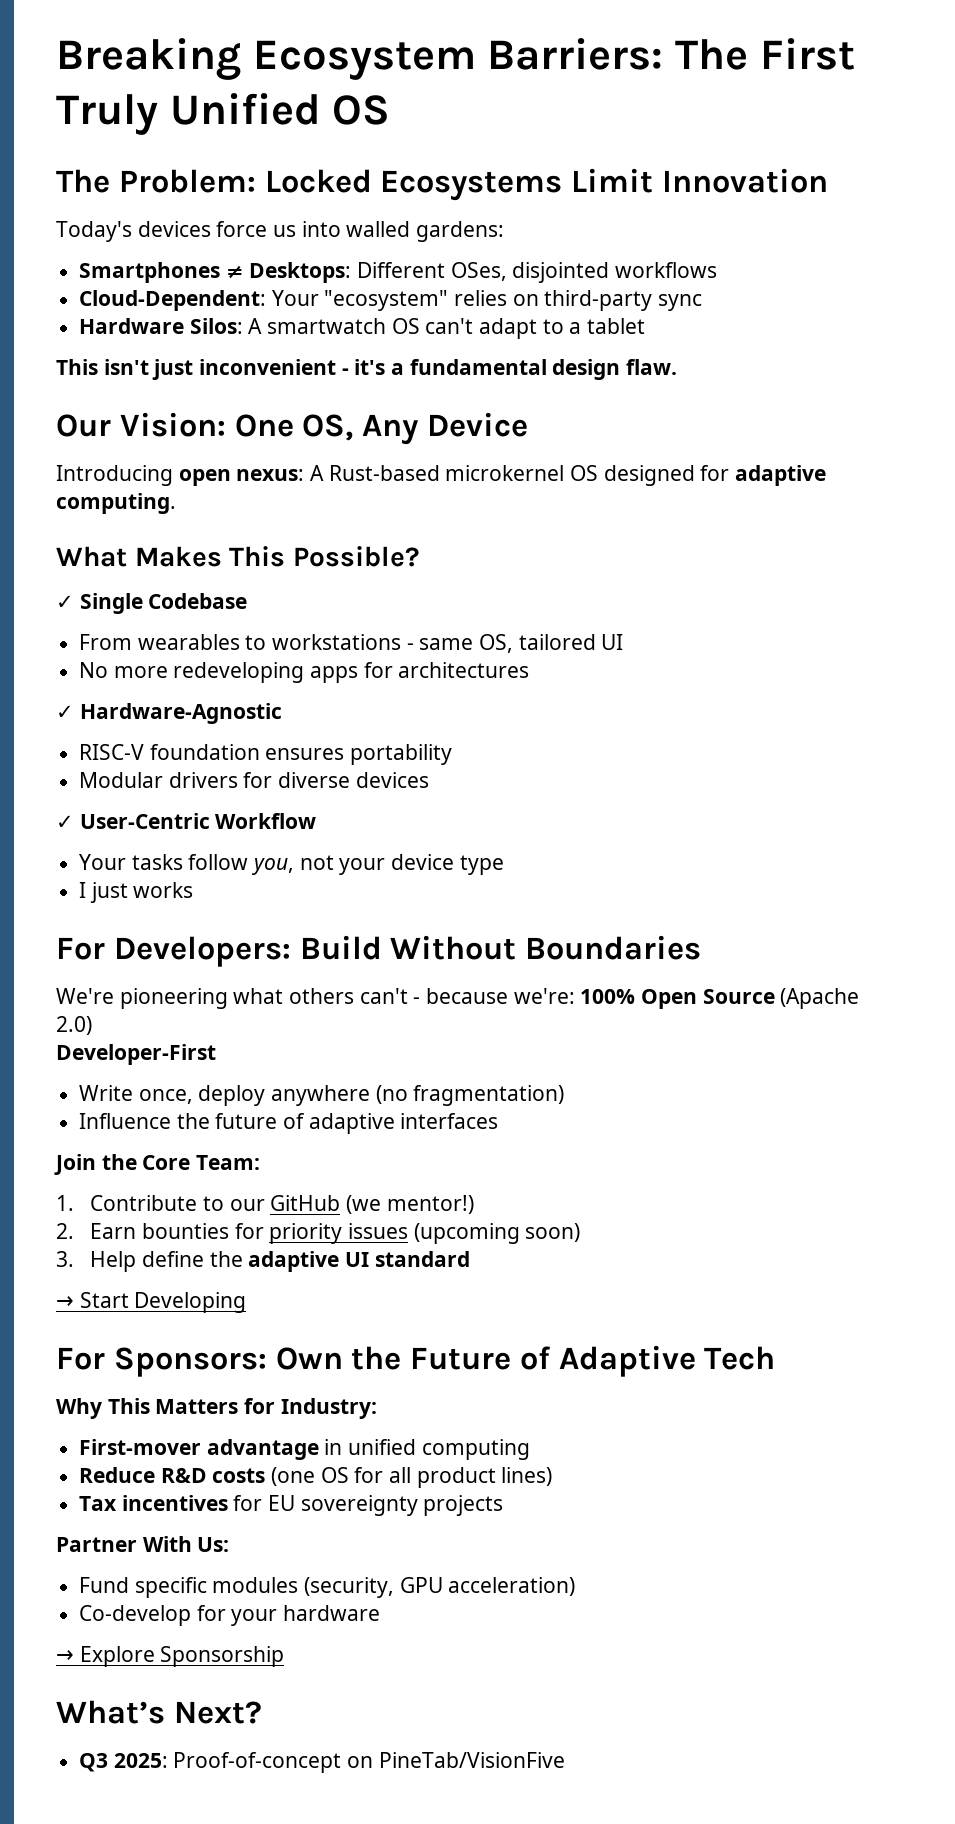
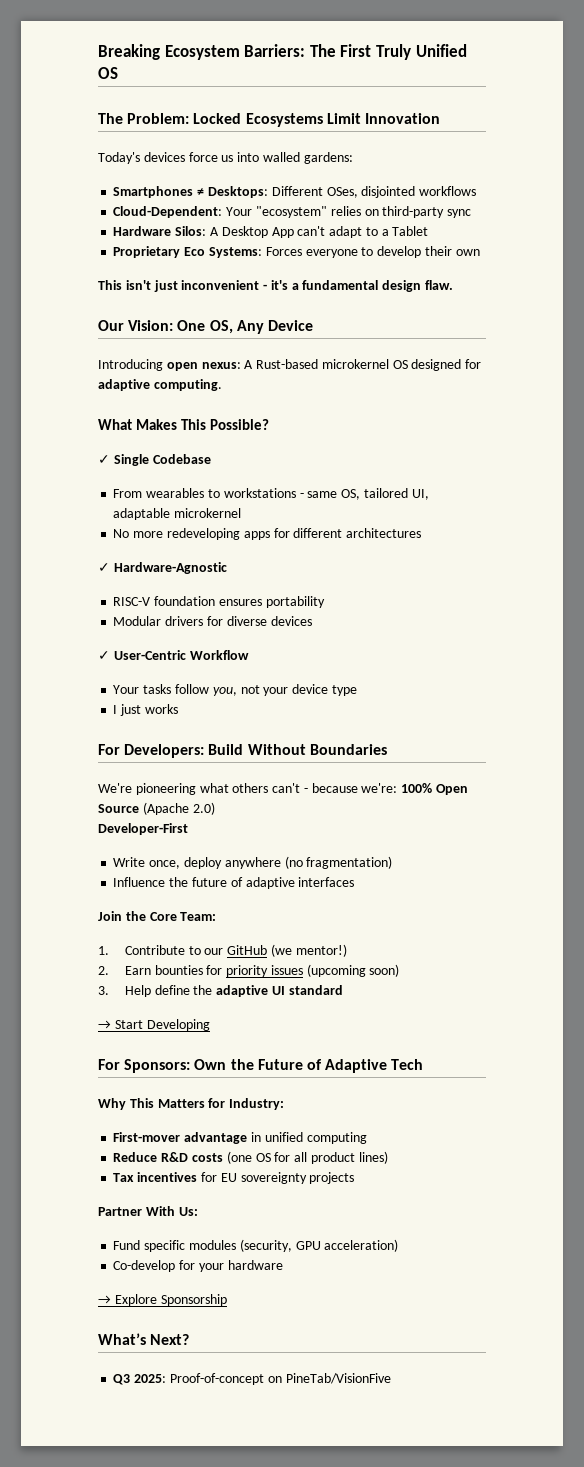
- Hardware Silos: A smartwatch OS can't adapt to a tablet
+ Hardware Silos: A Desktop App can't adapt to a Tablet
+ Proprietary Eco Systems: Forces everyone to develop their own
- From wearables to workstations - same OS, tailored UI
+ From wearables to workstations - same OS, tailored UI, adaptable microkernel
- No more redeveloping apps for architectures
+ No more redeveloping apps for different architectures

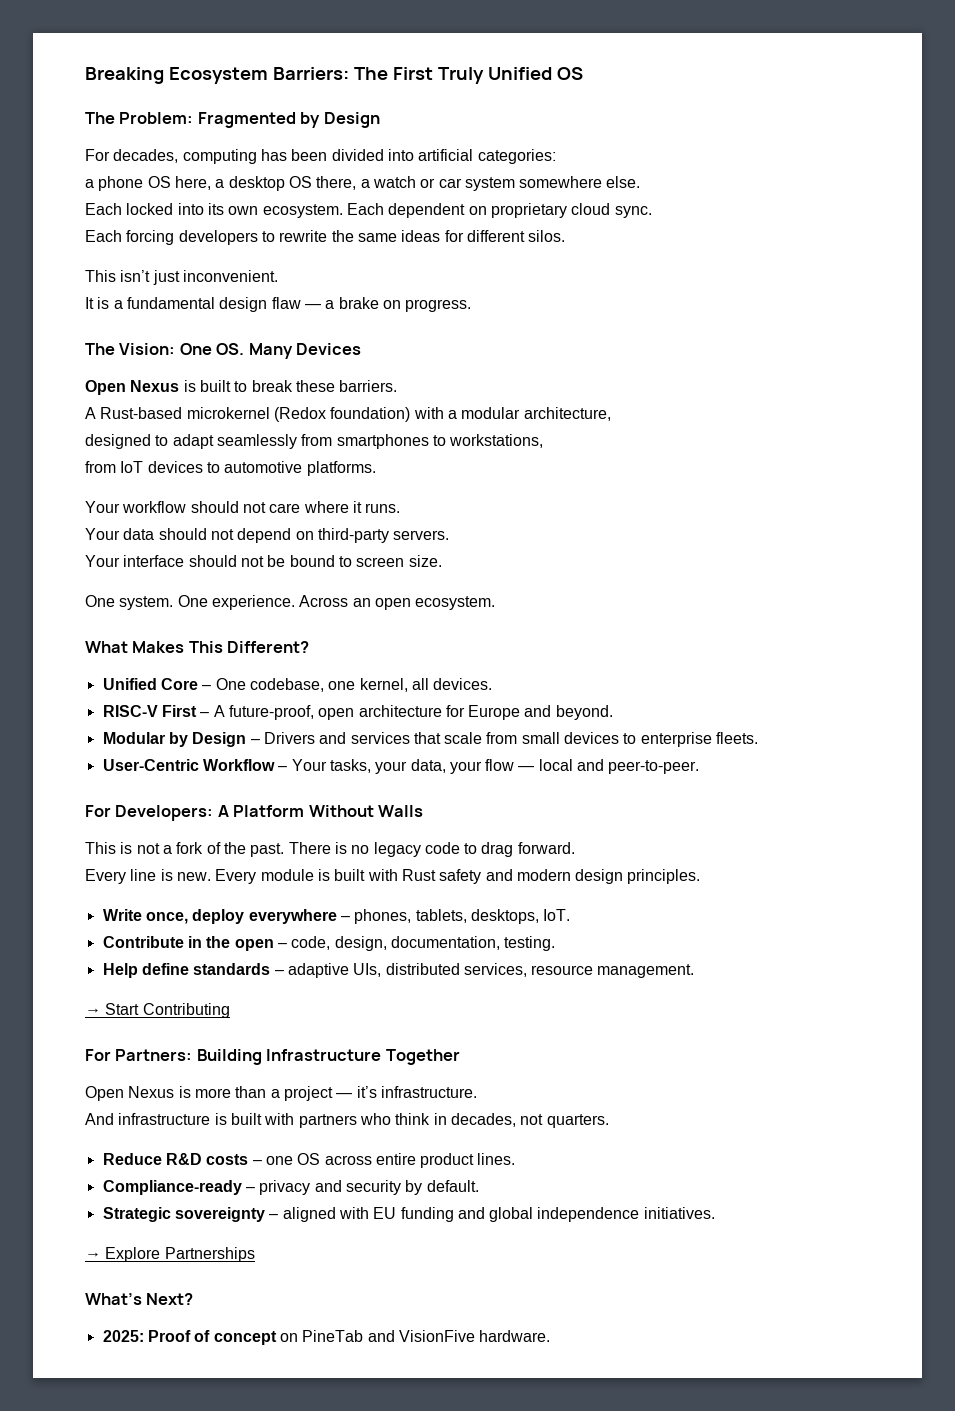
- The Problem: Locked Ecosystems Limit Innovation
- Today's devices force us into walled gardens:
- Smartphones ≠ Desktops: Different OSes, disjointed workflows
- Cloud-Dependent: Your "ecosystem" relies on third-party sync
- Hardware Silos: A Desktop App can't adapt to a Tablet
- Proprietary Eco Systems: Forces everyone to develop their own
- This isn't just inconvenient - it's a fundamental design flaw.
- Our Vision: One OS, Any Device
- Introducing open nexus: A Rust-based microkernel OS designed for adaptive computing.
- What Makes This Possible?
- ✓ Single Codebase
- From wearables to workstations - same OS, tailored UI, adaptable microkernel
- No more redeveloping apps for different architectures
- ✓ Hardware-Agnostic
- RISC-V foundation ensures portability
- Modular drivers for diverse devices
- ✓ User-Centric Workflow
- Your tasks follow you, not your device type
- I just works
- For Developers: Build Without Boundaries
- We're pioneering what others can't - because we're: 100% Open Source (Apache 2.0)
- Developer-First
- Write once, deploy anywhere (no fragmentation)
- Influence the future of adaptive interfaces
- Join the Core Team:
- 1. Contribute to our GitHub (we mentor!)
- 2. Earn bounties for priority issues (upcoming soon)
- 3. Help define the adaptive UI standard
+ The Problem: Fragmented by Design
+ For decades, computing has been divided into artificial categories:
+ a phone OS here, a desktop OS there, a watch or car system somewhere else.
+ Each locked into its own ecosystem. Each dependent on proprietary cloud sync.
+ Each forcing developers to rewrite the same ideas for different silos.
+ This isn’t just inconvenient.
+ It is a fundamental design flaw — a brake on progress.
+ The Vision: One OS. Many Devices
+ Open Nexus is built to break these barriers.
+ A Rust-based microkernel (Redox foundation) with a modular architecture,
+ designed to adapt seamlessly from smartphones to workstations,
+ from IoT devices to automotive platforms.
+ Your workflow should not care where it runs.
+ Your data should not depend on third-party servers.
+ Your interface should not be bound to screen size.
+ One system. One experience. Across an open ecosystem.
+ What Makes This Different?
+ Unified Core – One codebase, one kernel, all devices.
+ RISC-V First – A future-proof, open architecture for Europe and beyond.
+ Modular by Design – Drivers and services that scale from small devices to enterprise fleets.
+ User-Centric Workflow – Your tasks, your data, your flow — local and peer-to-peer.
+ For Developers: A Platform Without Walls
+ This is not a fork of the past. There is no legacy code to drag forward.
+ Every line is new. Every module is built with Rust safety and modern design principles.
+ Write once, deploy everywhere – phones, tablets, desktops, IoT.
+ Contribute in the open – code, design, documentation, testing.
+ Help define standards – adaptive UIs, distributed services, resource management.
- → Start Developing
- For Sponsors: Own the Future of Adaptive Tech
- Why This Matters for Industry:
- First-mover advantage in unified computing
- Reduce R&D costs (one OS for all product lines)
- Tax incentives for EU sovereignty projects
- Partner With Us:
- Fund specific modules (security, GPU acceleration)
- Co-develop for your hardware
+ → Start Contributing
+ For Partners: Building Infrastructure Together
+ Open Nexus is more than a project — it’s infrastructure.
+ And infrastructure is built with partners who think in decades, not quarters.
+ Reduce R&D costs – one OS across entire product lines.
+ Compliance-ready – privacy and security by default.
+ Strategic sovereignty – aligned with EU funding and global independence initiatives.
- → Explore Sponsorship
+ → Explore Partnerships
- Q3 2025: Proof-of-concept on PineTab/VisionFive
+ 2025: Proof of concept on PineTab and VisionFive hardware.

